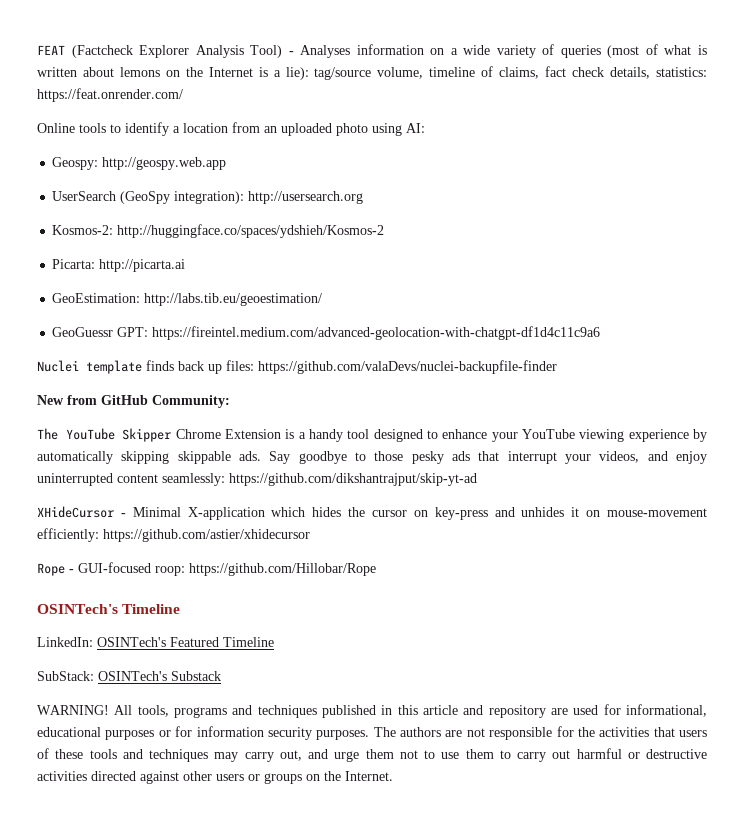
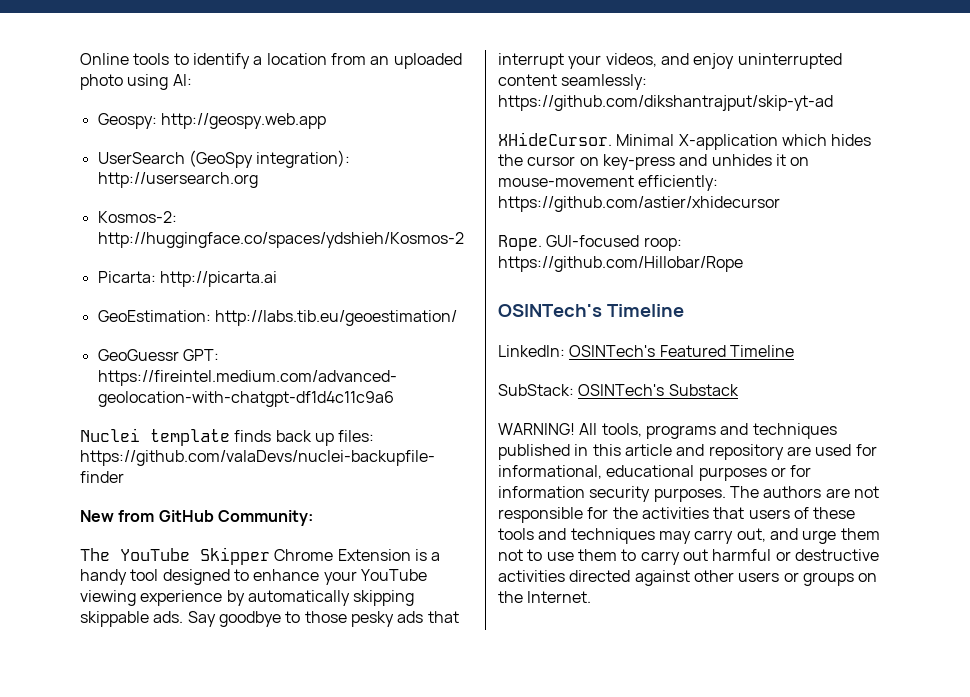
- FEAT (Factcheck Explorer Analysis Tool) - Analyses information on a wide variety of queries (most of what is written about lemons on the Internet is a lie): tag/source volume, timeline of claims, fact check details, statistics: https://feat.onrender.com/
- XHideCursor - Minimal X-application which hides the cursor on key-press and unhides it on mouse-movement efficiently: https://github.com/astier/xhidecursor
+ XHideCursor. Minimal X-application which hides the cursor on key-press and unhides it on mouse-movement efficiently: https://github.com/astier/xhidecursor
- Rope - GUI-focused roop: https://github.com/Hillobar/Rope
+ Rope. GUI-focused roop: https://github.com/Hillobar/Rope

